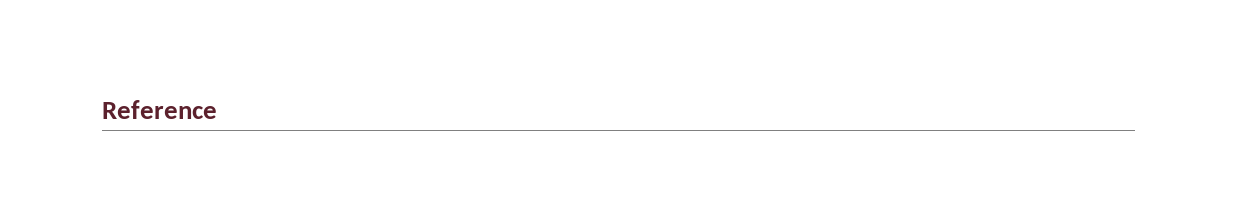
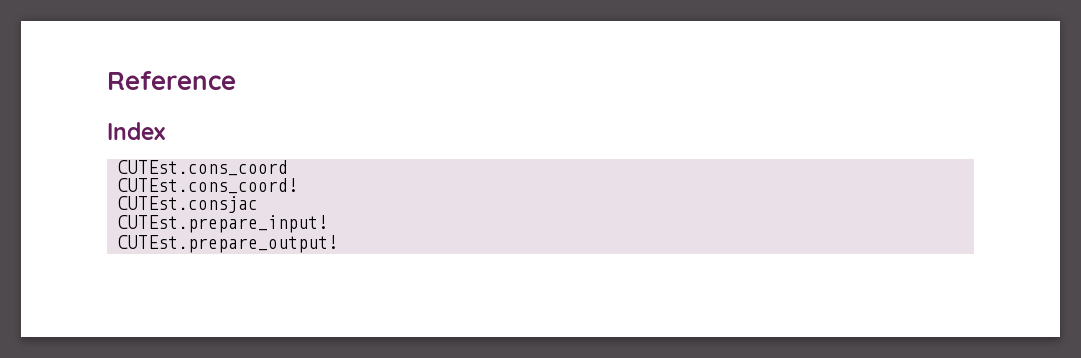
+ Index
+ CUTEst.cons_coord
+ CUTEst.cons_coord!
+ CUTEst.consjac
+ CUTEst.prepare_input!
+ CUTEst.prepare_output!

